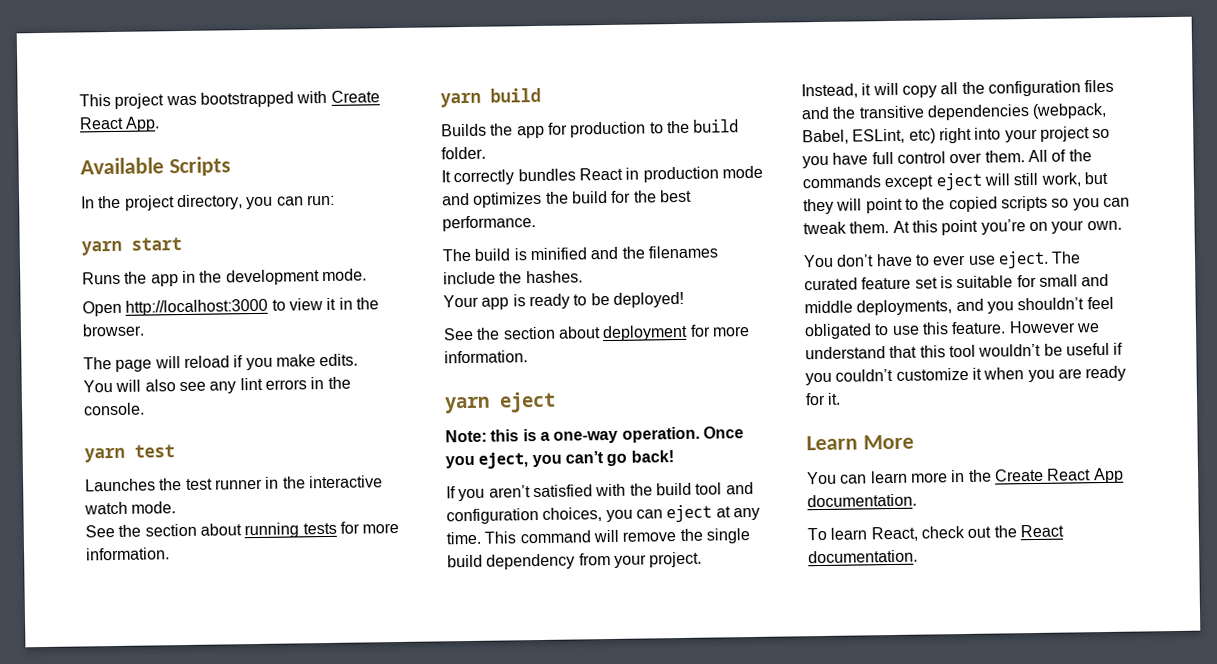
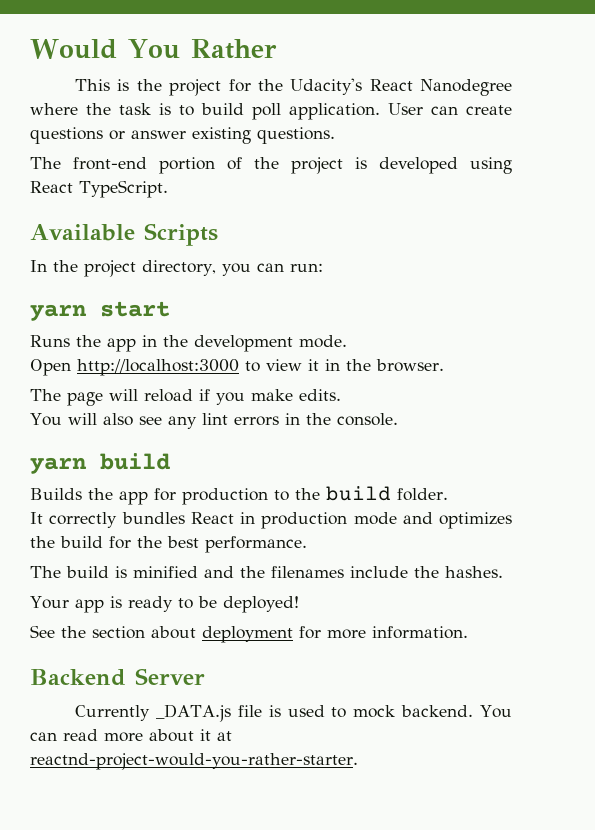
- This project was bootstrapped with Create React App.
+ Would You Rather
+ This is the project for the Udacity's React Nanodegree where the task is to build poll application. User can create questions or answer existing questions.
+ The front-end portion of the project is developed using React TypeScript.
- yarn test
- Launches the test runner in the interactive watch mode.
- See the section about running tests for more information.
- yarn eject
- Note: this is a one-way operation. Once you eject, you can’t go back!
- If you aren’t satisfied with the build tool and configuration choices, you can eject at any time. This command will remove the single build dependency from your project.
- Instead, it will copy all the configuration files and the transitive dependencies (webpack, Babel, ESLint, etc) right into your project so you have full control over them. All of the commands except eject will still work, but they will point to the copied scripts so you can tweak them. At this point you’re on your own.
- You don’t have to ever use eject. The curated feature set is suitable for small and middle deployments, and you shouldn’t feel obligated to use this feature. However we understand that this tool wouldn’t be useful if you couldn’t customize it when you are ready for it.
- Learn More
- You can learn more in the Create React App documentation.
- To learn React, check out the React documentation.
+ Backend Server
+ Currently _DATA.js file is used to mock backend. You can read more about it at reactnd-project-would-you-rather-starter.

